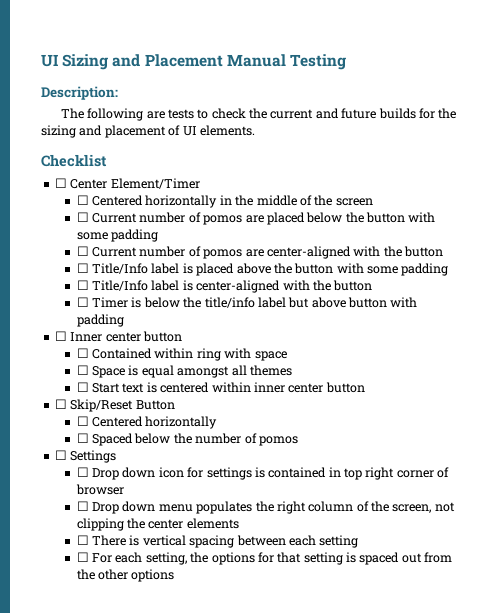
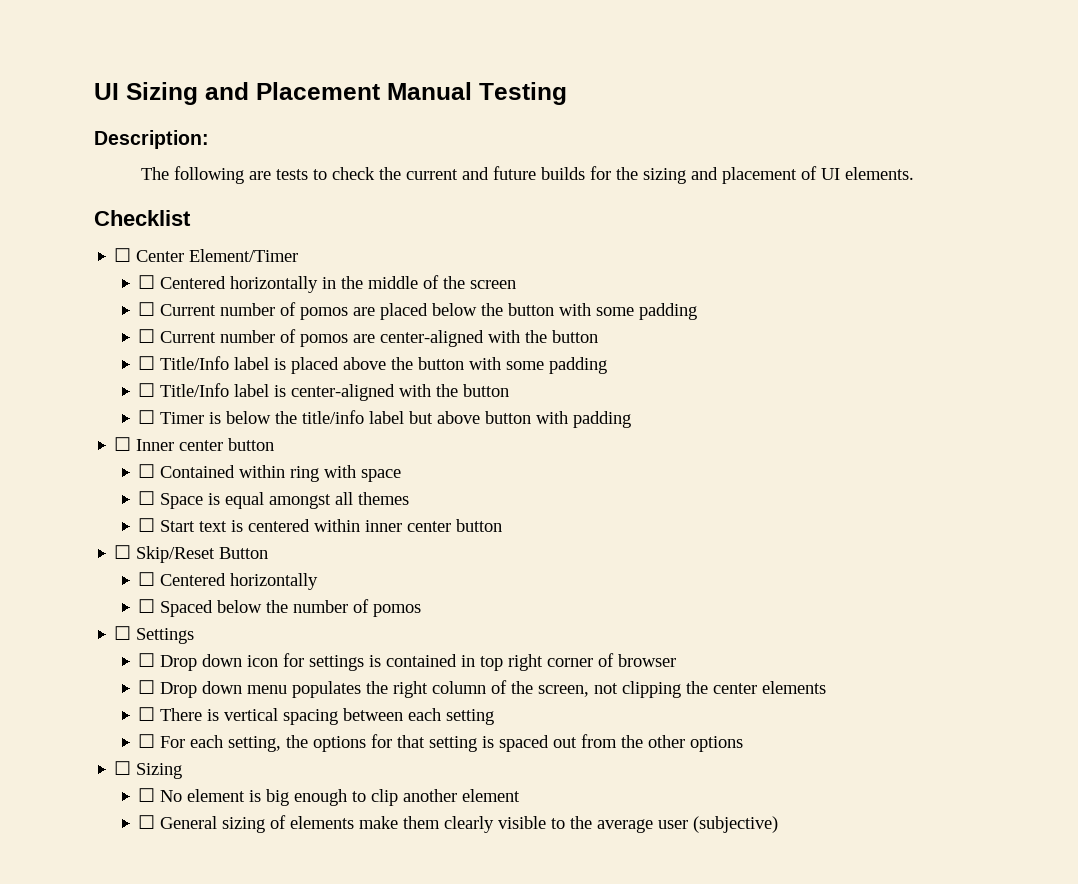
+ ☐ Sizing
+ ☐ No element is big enough to clip another element
+ ☐ General sizing of elements make them clearly visible to the average user (subjective)

